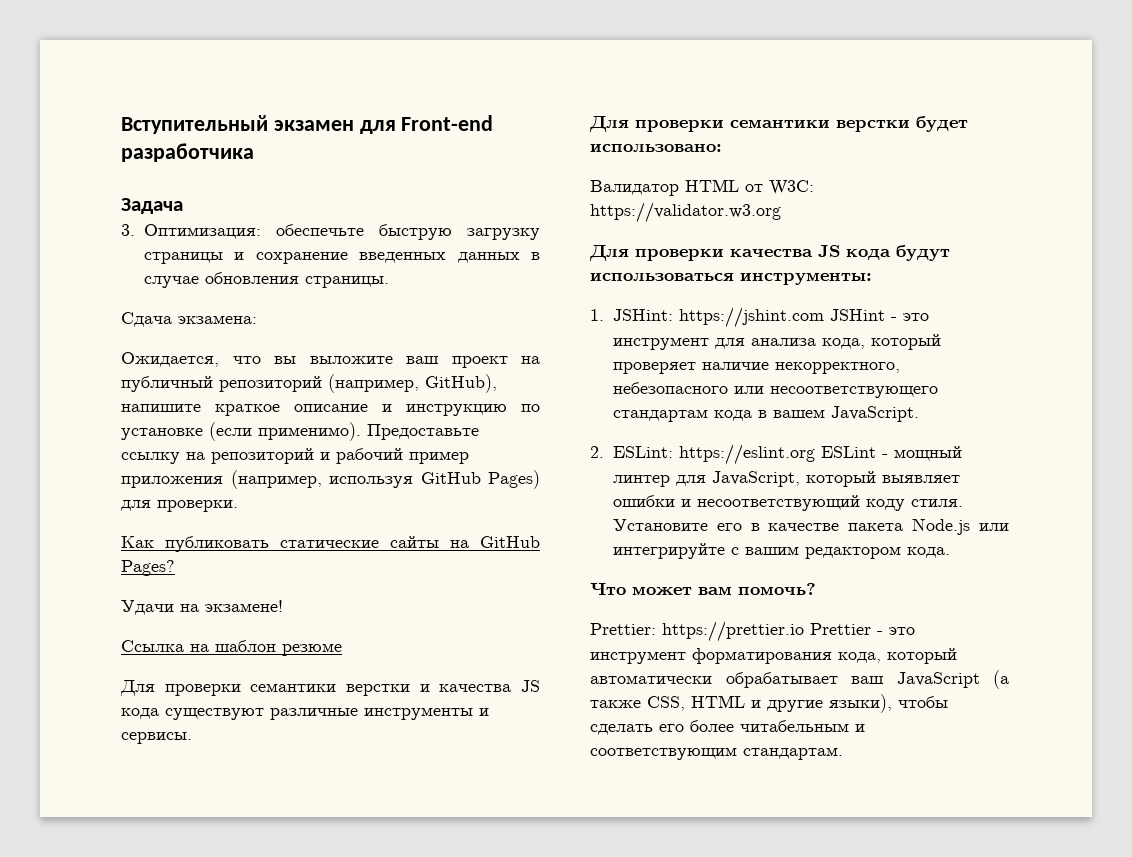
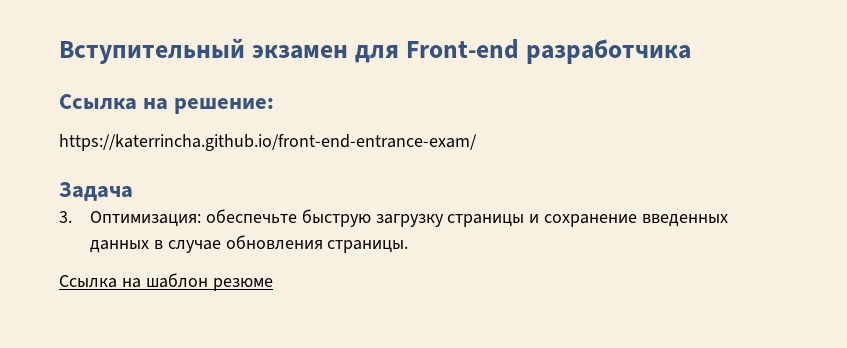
+ Ссылка на решение:
+ https://katerrincha.github.io/front-end-entrance-exam/
- Сдача экзамена:
- Ожидается, что вы выложите ваш проект на публичный репозиторий (например, GitHub), напишите краткое описание и инструкцию по установке (если применимо). Предоставьте ссылку на репозиторий и рабочий пример приложения (например, используя GitHub Pages) для проверки.
- Как публиковать статические сайты на GitHub Pages?
- Удачи на экзамене!
  Ссылка на шаблон резюме
- Для проверки семантики верстки и качества JS кода существуют различные инструменты и сервисы.
- Для проверки семантики верстки будет использовано:
- Валидатор HTML от W3C: https://validator.w3.org
- Для проверки качества JS кода будут использоваться инструменты:
- 1. JSHint: https://jshint.com JSHint - это инструмент для анализа кода, который проверяет наличие некорректного, небезопасного или несоответствующего стандартам кода в вашем JavaScript.
- 2. ESLint: https://eslint.org ESLint - мощный линтер для JavaScript, который выявляет ошибки и несоответствующий коду стиля. Установите его в качестве пакета Node.js или интегрируйте с вашим редактором кода.
- Что может вам помочь?
- Prettier: https://prettier.io Prettier - это инструмент форматирования кода, который автоматически обрабатывает ваш JavaScript (а также CSS, HTML и другие языки), чтобы сделать его более читабельным и соответствующим стандартам.

